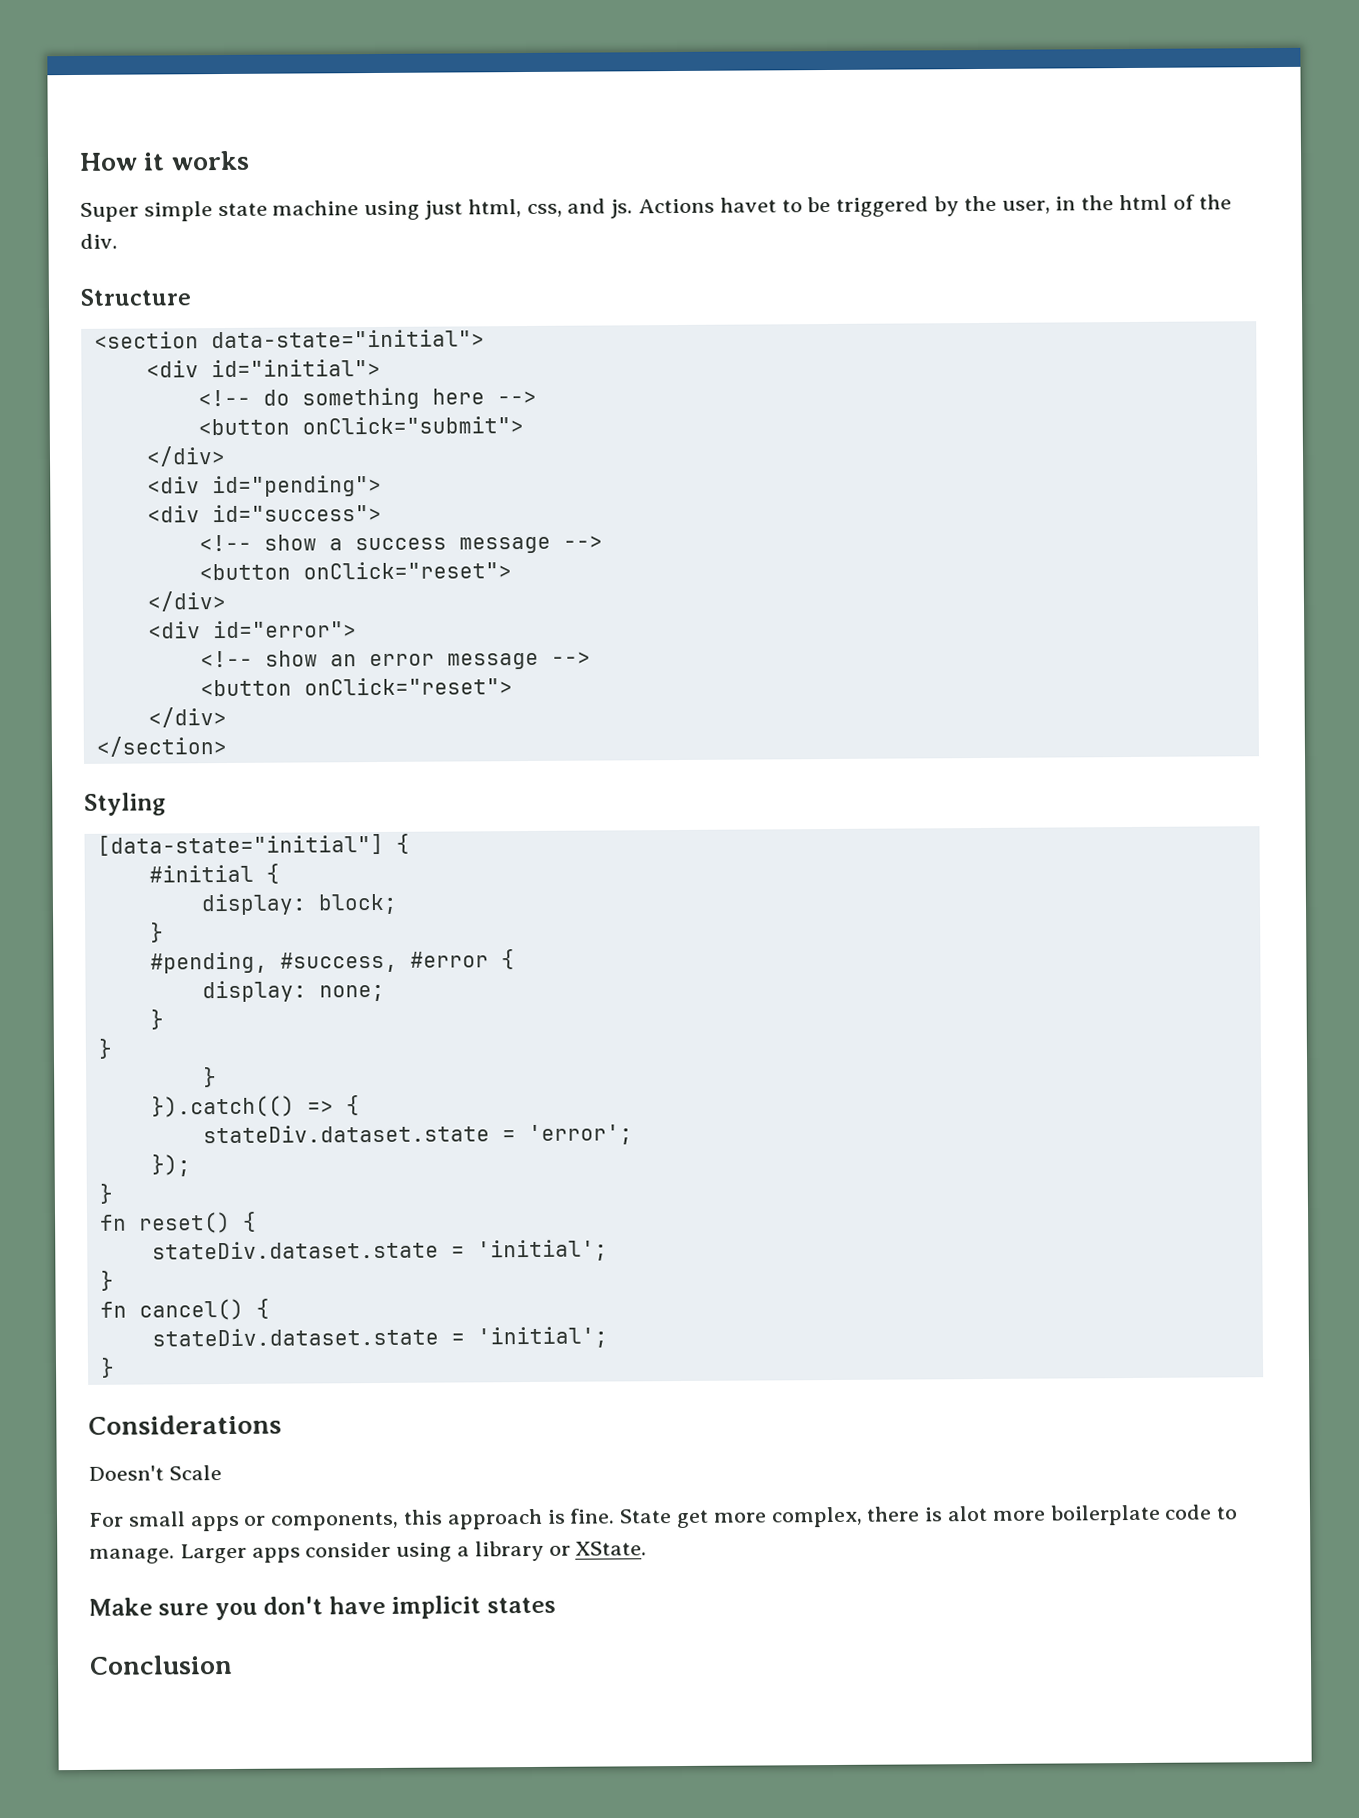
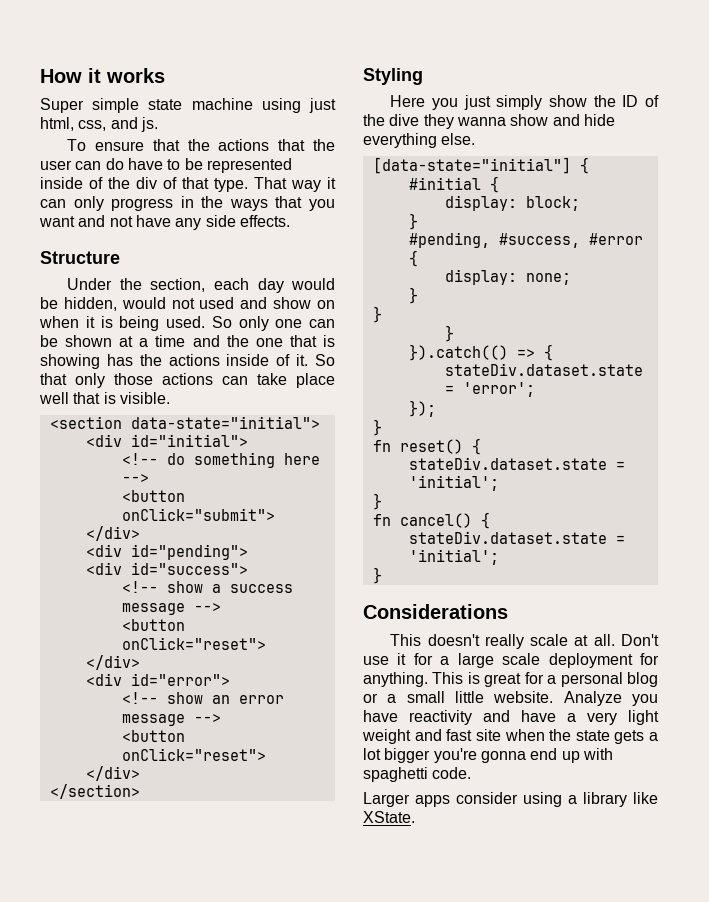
- Super simple state machine using just html, css, and js. Actions havet to be triggered by the user, in the html of the div.
+ Super simple state machine using just html, css, and js.
+ To ensure that the actions that the user can do have to be represented inside of the div of that type. That way it can only progress in the ways that you want and not have any side effects.
  Structure
+ Under the section, each day would be hidden, would not used and show on when it is being used. So only one can be shown at a time and the one that is showing has the actions inside of it. So that only those actions can take place well that is visible.
+ Here you just simply show the ID of the dive they wanna show and hide everything else.
- Doesn't Scale
- For small apps or components, this approach is fine. State get more complex, there is alot more boilerplate code to manage. Larger apps consider using a library or XState.
+ This doesn't really scale at all. Don't use it for a large scale deployment for anything. This is great for a personal blog or a small little website. Analyze you have reactivity and have a very light weight and fast site when the state gets a lot bigger you're gonna end up with spaghetti code.
+ Larger apps consider using a library like XState.
- Make sure you don't have implicit states
- Conclusion

